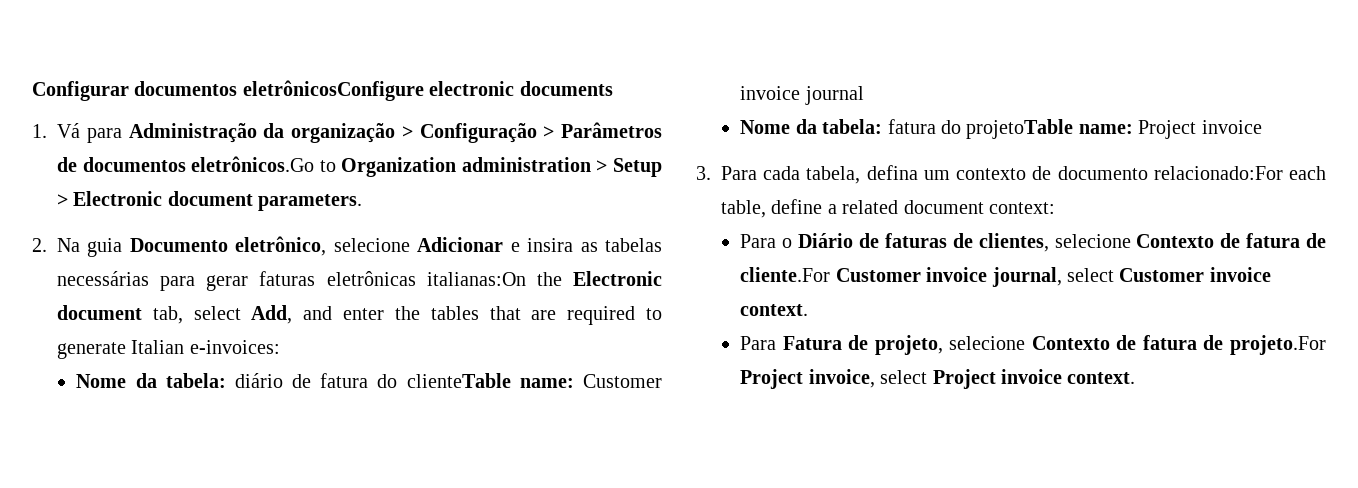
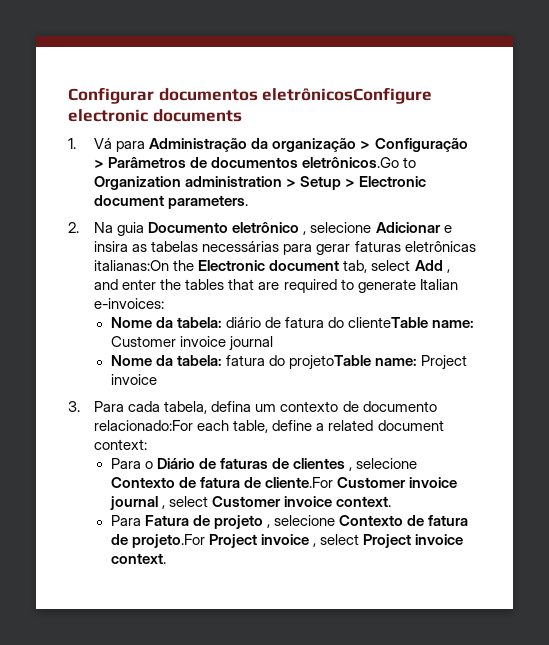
- 2. Na guia Documento eletrônico, selecione Adicionar e insira as tabelas necessárias para gerar faturas eletrônicas italianas:On the Electronic document tab, select Add, and enter the tables that are required to generate Italian e-invoices:
+ 2. Na guia Documento eletrônico , selecione Adicionar e insira as tabelas necessárias para gerar faturas eletrônicas italianas:On the Electronic document tab, select Add , and enter the tables that are required to generate Italian e-invoices:
- Para o Diário de faturas de clientes, selecione Contexto de fatura de cliente.For Customer invoice journal, select Customer invoice context.
+ Para o Diário de faturas de clientes , selecione Contexto de fatura de cliente.For Customer invoice journal , select Customer invoice context.
- Para Fatura de projeto, selecione Contexto de fatura de projeto.For Project invoice, select Project invoice context.
+ Para Fatura de projeto , selecione Contexto de fatura de projeto.For Project invoice , select Project invoice context.

